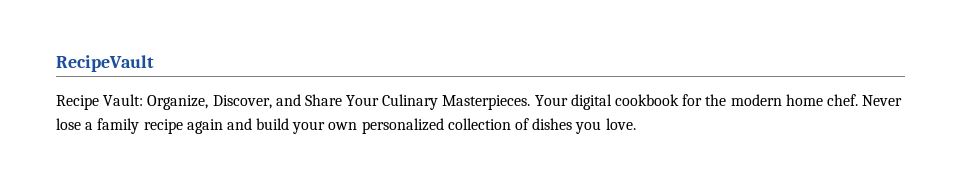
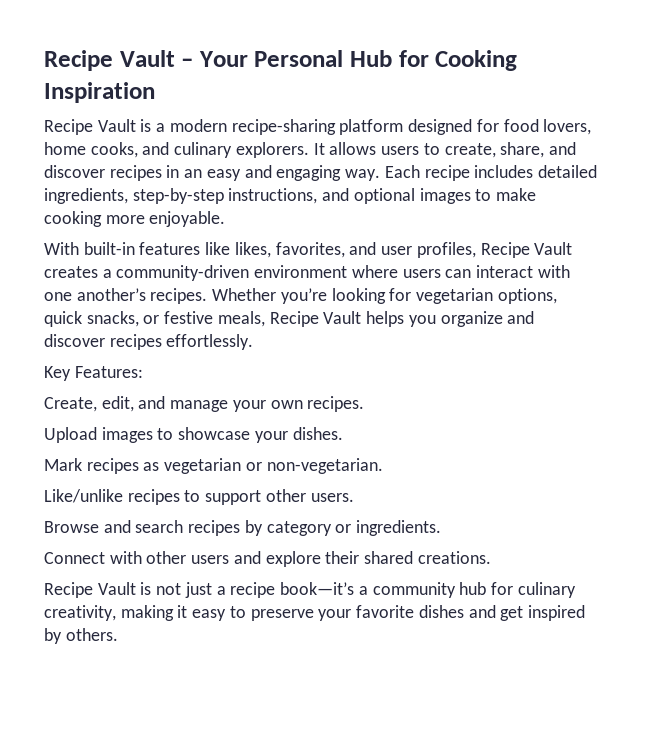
- RecipeVault
- Recipe Vault: Organize, Discover, and Share Your Culinary Masterpieces. Your digital cookbook for the modern home chef. Never lose a family recipe again and build your own personalized collection of dishes you love.
+ Recipe Vault – Your Personal Hub for Cooking Inspiration
+ Recipe Vault is a modern recipe-sharing platform designed for food lovers, home cooks, and culinary explorers. It allows users to create, share, and discover recipes in an easy and engaging way. Each recipe includes detailed ingredients, step-by-step instructions, and optional images to make cooking more enjoyable.
+ With built-in features like likes, favorites, and user profiles, Recipe Vault creates a community-driven environment where users can interact with one another’s recipes. Whether you’re looking for vegetarian options, quick snacks, or festive meals, Recipe Vault helps you organize and discover recipes effortlessly.
+ Key Features:
+ Create, edit, and manage your own recipes.
+ Upload images to showcase your dishes.
+ Mark recipes as vegetarian or non-vegetarian.
+ Like/unlike recipes to support other users.
+ Browse and search recipes by category or ingredients.
+ Connect with other users and explore their shared creations.
+ Recipe Vault is not just a recipe book—it’s a community hub for culinary creativity, making it easy to preserve your favorite dishes and get inspired by others.

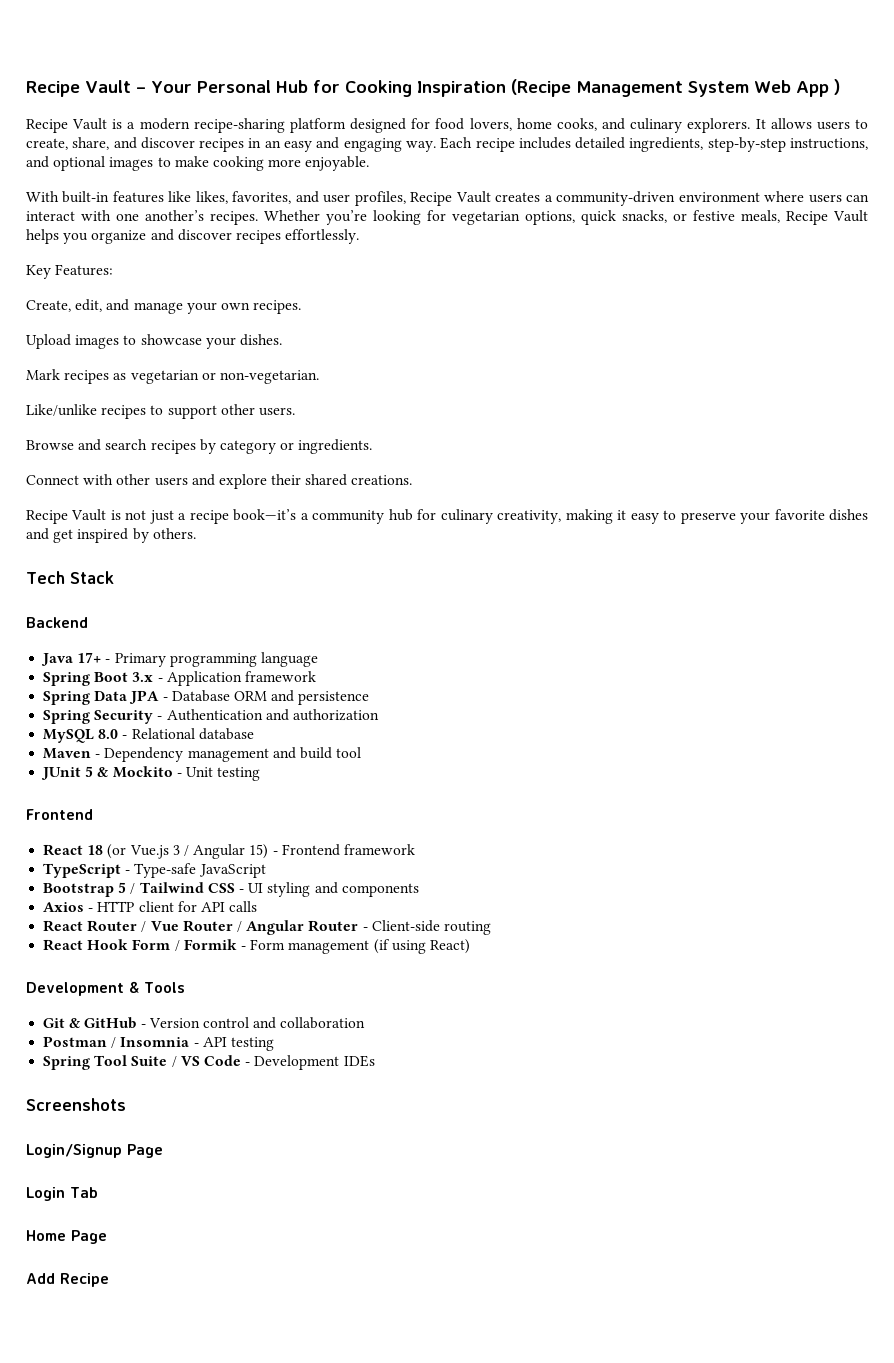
- Recipe Vault – Your Personal Hub for Cooking Inspiration
+ Recipe Vault – Your Personal Hub for Cooking Inspiration (Recipe Management System Web App )
+ Tech Stack
+ Backend
+ Java 17+ - Primary programming language
+ Spring Boot 3.x - Application framework
+ Spring Data JPA - Database ORM and persistence
+ Spring Security - Authentication and authorization
+ MySQL 8.0 - Relational database
+ Maven - Dependency management and build tool
+ JUnit 5 & Mockito - Unit testing
+ Frontend
+ React 18 (or Vue.js 3 / Angular 15) - Frontend framework
+ TypeScript - Type-safe JavaScript
+ Bootstrap 5 / Tailwind CSS - UI styling and components
+ Axios - HTTP client for API calls
+ React Router / Vue Router / Angular Router - Client-side routing
+ React Hook Form / Formik - Form management (if using React)
+ Development & Tools
+ Git & GitHub - Version control and collaboration
+ Postman / Insomnia - API testing
+ Spring Tool Suite / VS Code - Development IDEs
+ Screenshots
+ Login/Signup Page
+ Login Tab
+ Home Page
+ Add Recipe

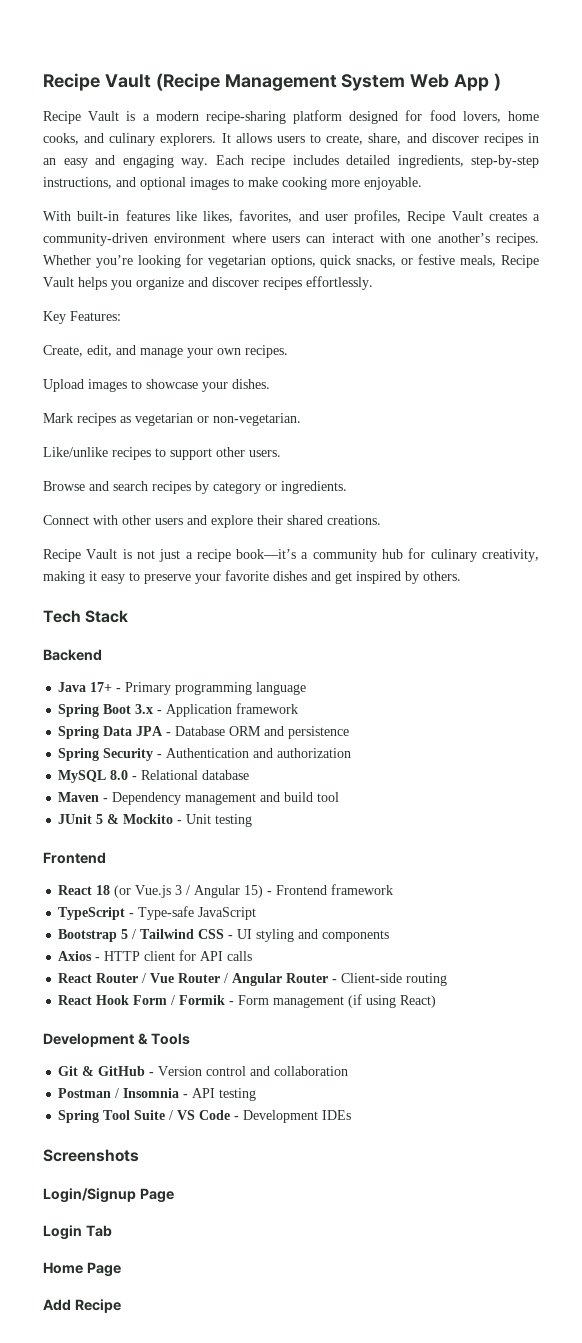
- Recipe Vault – Your Personal Hub for Cooking Inspiration (Recipe Management System Web App )
+ Recipe Vault (Recipe Management System Web App )

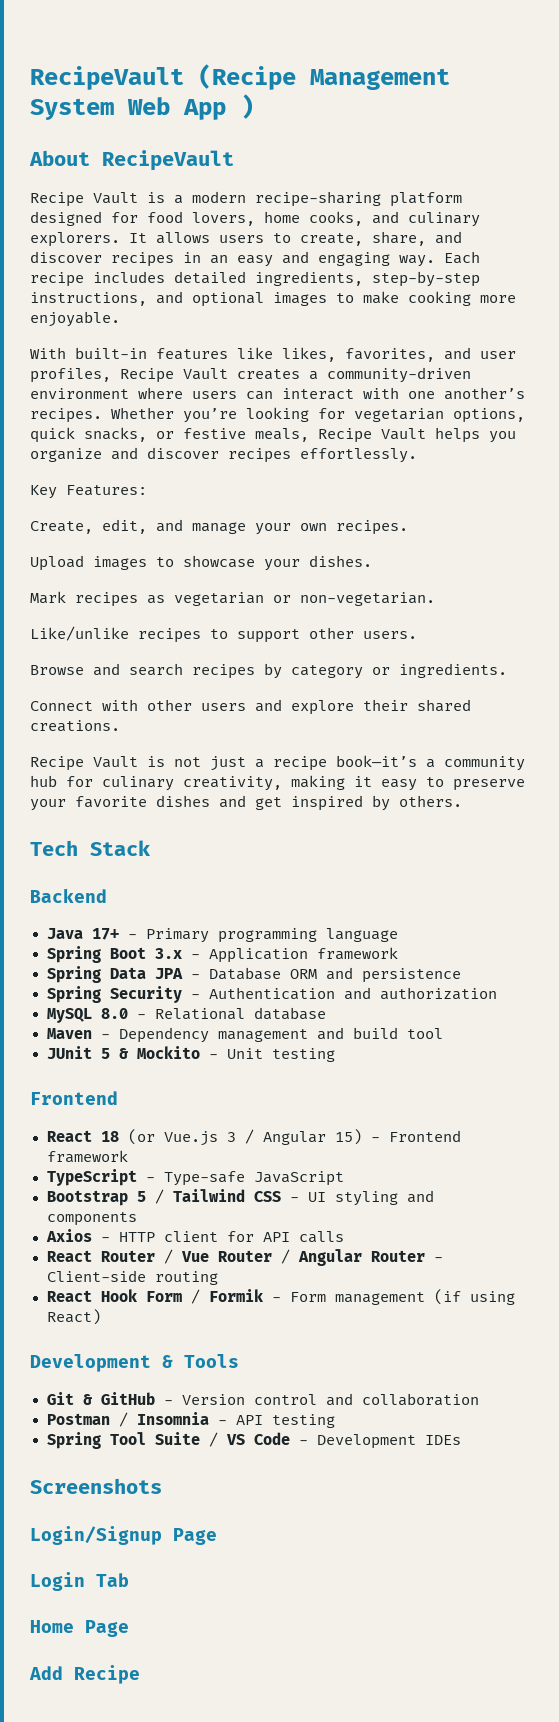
- Recipe Vault (Recipe Management System Web App )
+ RecipeVault (Recipe Management System Web App )
+ About RecipeVault

